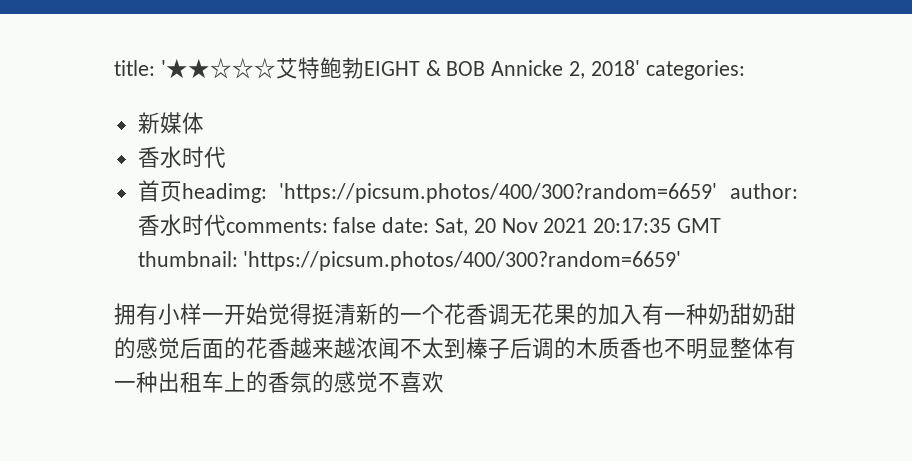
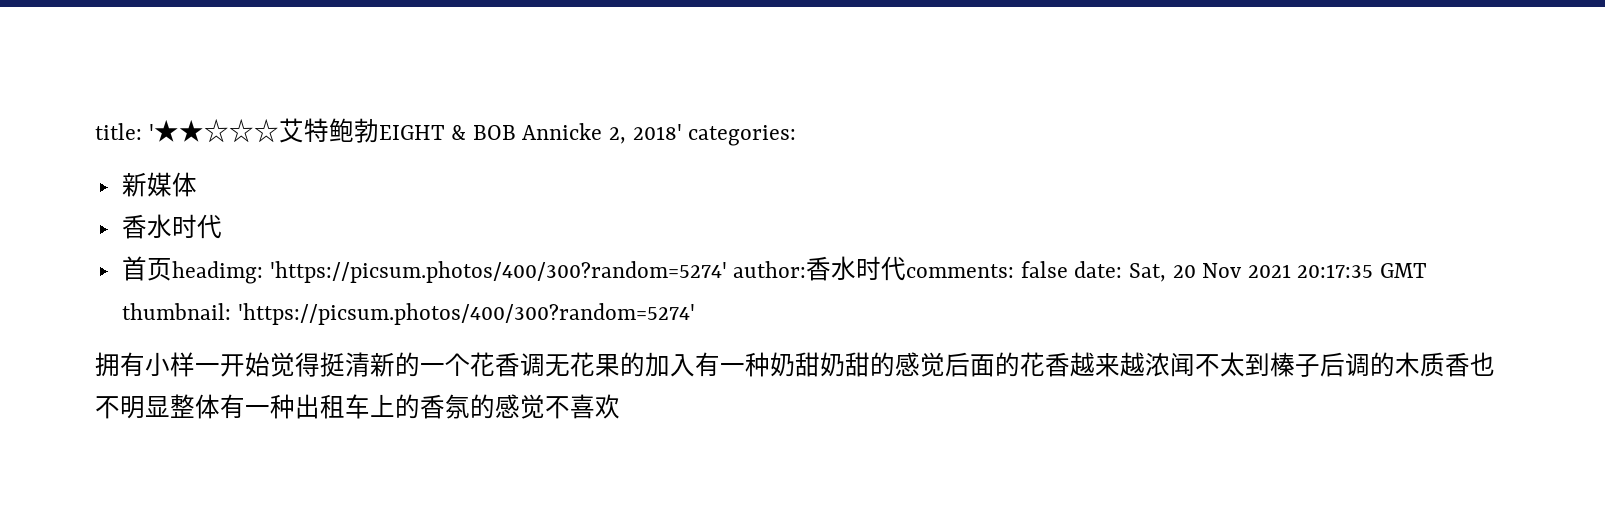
- 首页headimg: 'https://picsum.photos/400/300?random=6659' author:香水时代comments: false date: Sat, 20 Nov 2021 20:17:35 GMT thumbnail: 'https://picsum.photos/400/300?random=6659'
+ 首页headimg: 'https://picsum.photos/400/300?random=5274' author:香水时代comments: false date: Sat, 20 Nov 2021 20:17:35 GMT thumbnail: 'https://picsum.photos/400/300?random=5274'

